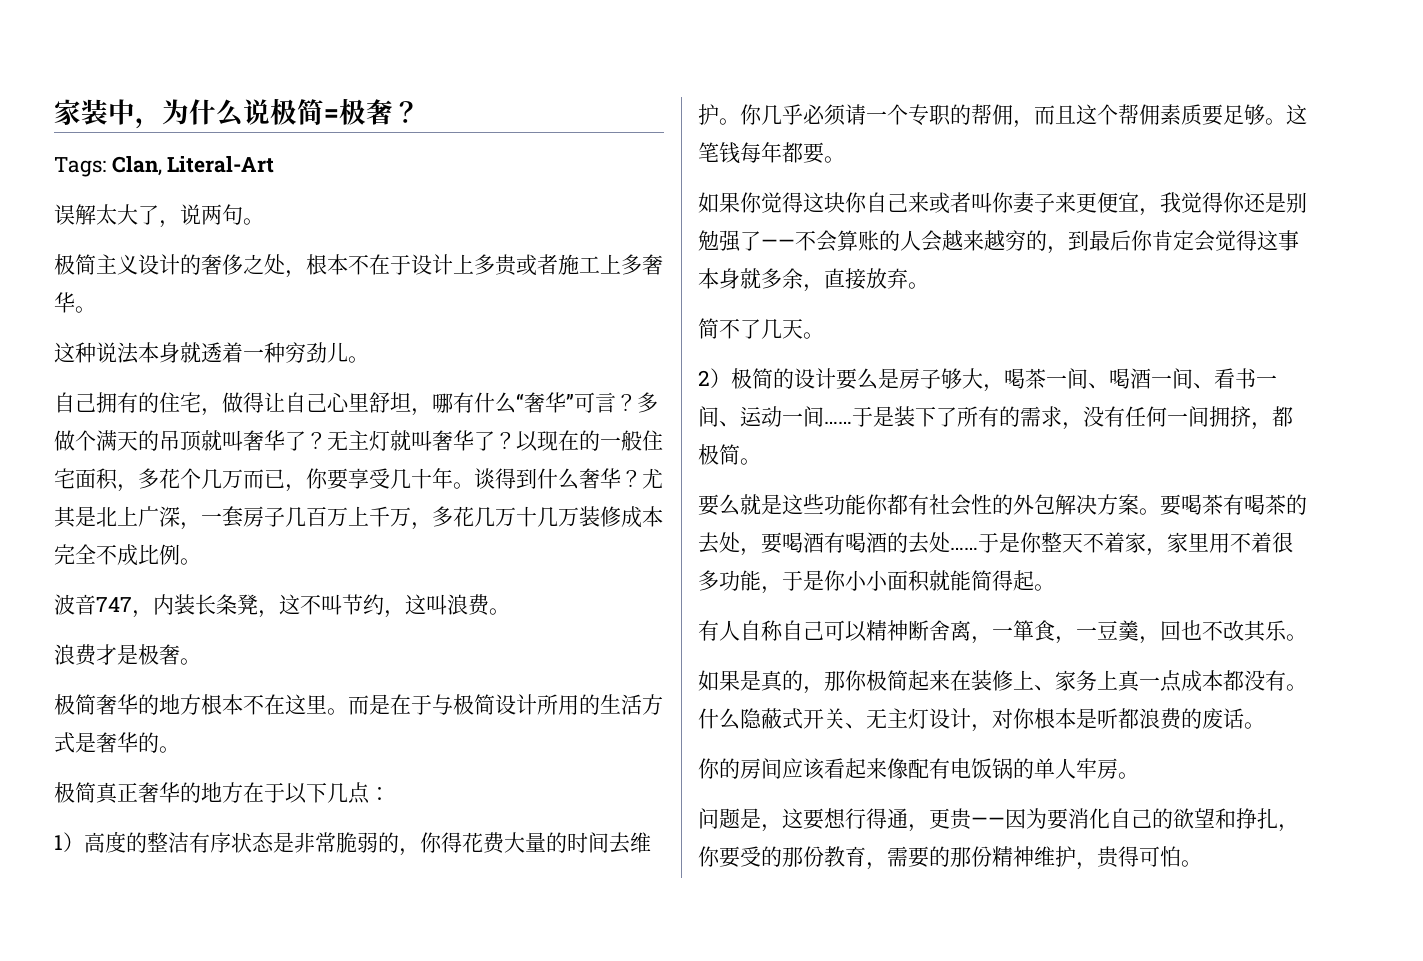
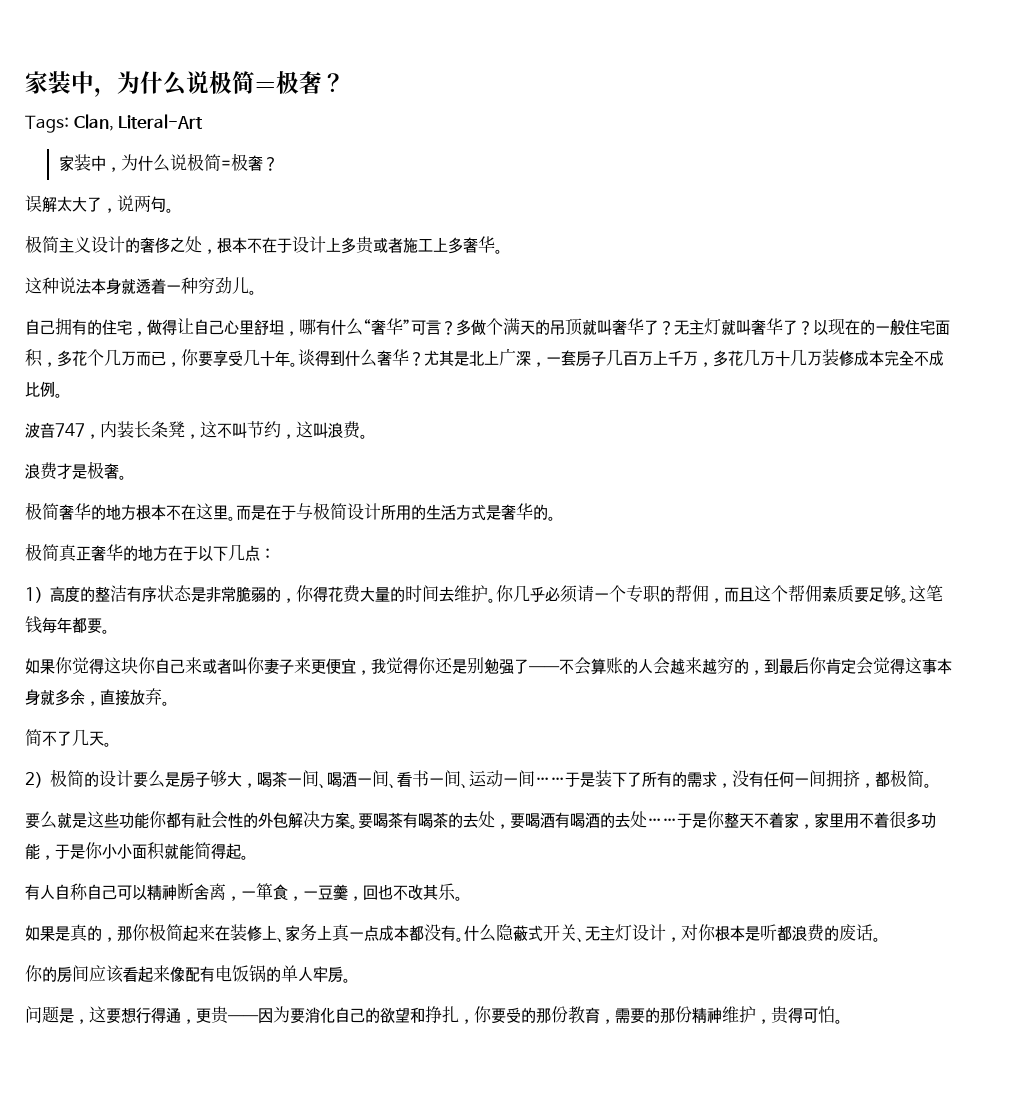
  Tags: Clan, Literal-Art
+ 家装中，为什么说极简=极奢？

